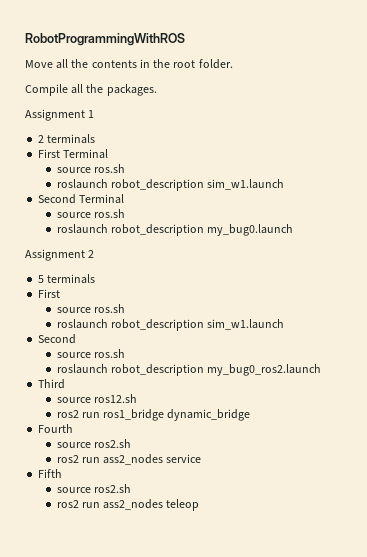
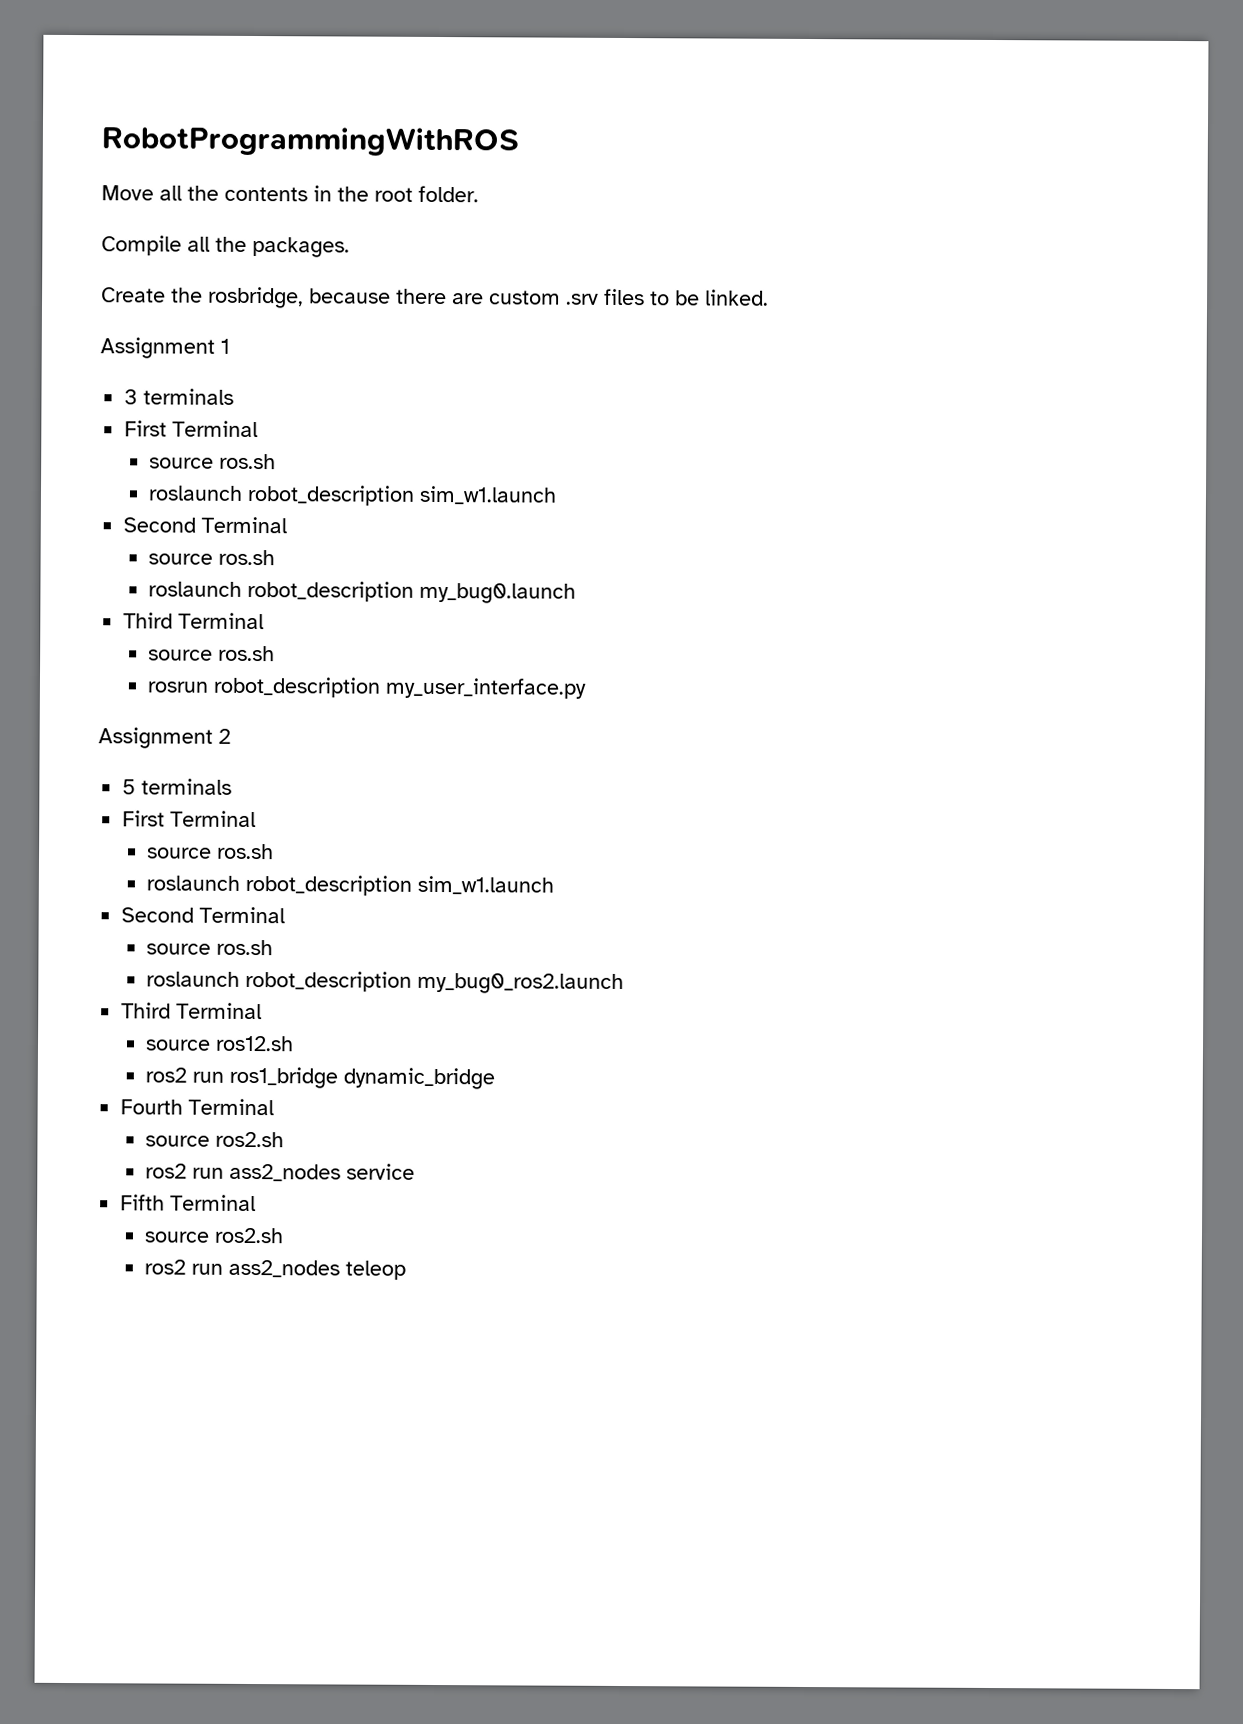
+ Create the rosbridge, because there are custom .srv files to be linked.
- 2 terminals
+ 3 terminals
  roslaunch robot_description my_bug0.launch
+ Third Terminal
+ source ros.sh
+ rosrun robot_description my_user_interface.py
  5 terminals
- First
+ First Terminal
  source ros.sh
  roslaunch robot_description sim_w1.launch
- Second
+ Second Terminal
  roslaunch robot_description my_bug0_ros2.launch
- Third
+ Third Terminal
- Fourth
+ Fourth Terminal
- Fifth
+ Fifth Terminal

